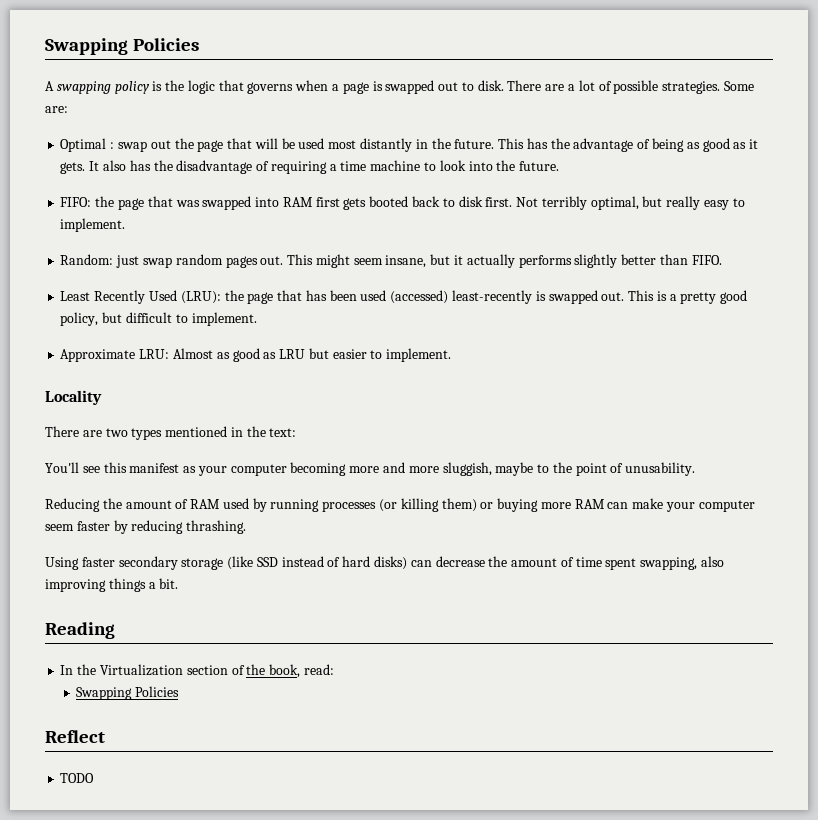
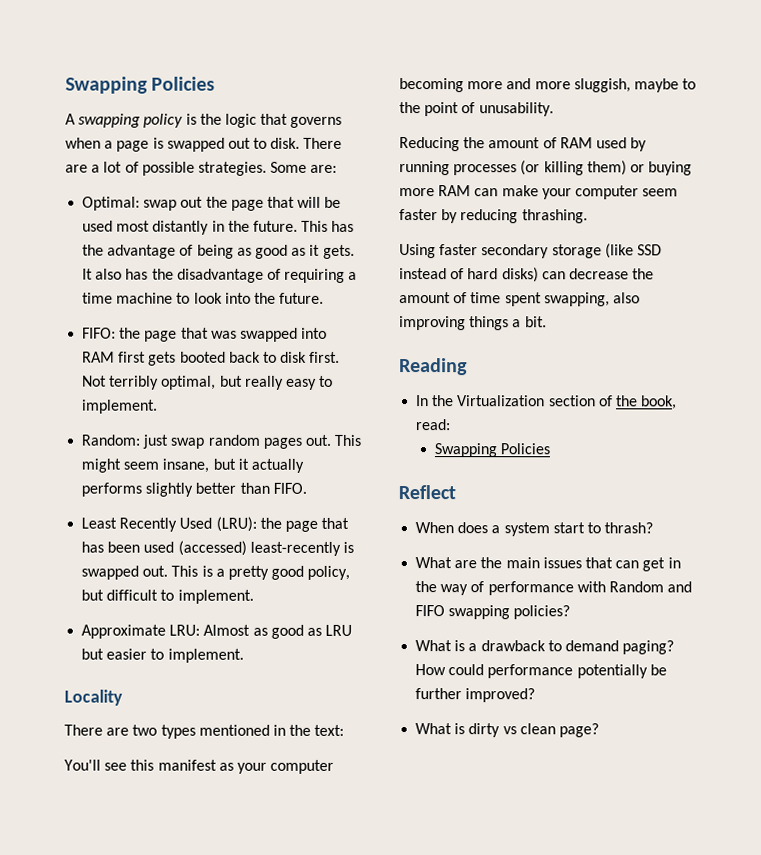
- Optimal : swap out the page that will be used most distantly in the future.
+ Optimal: swap out the page that will be used most distantly in the future.
- TODO
+ When does a system start to thrash?
+ What are the main issues that can get in the way of performance with Random and FIFO swapping policies?
+ What is a drawback to demand paging? How could performance potentially be further improved?
+ What is dirty vs clean page?

